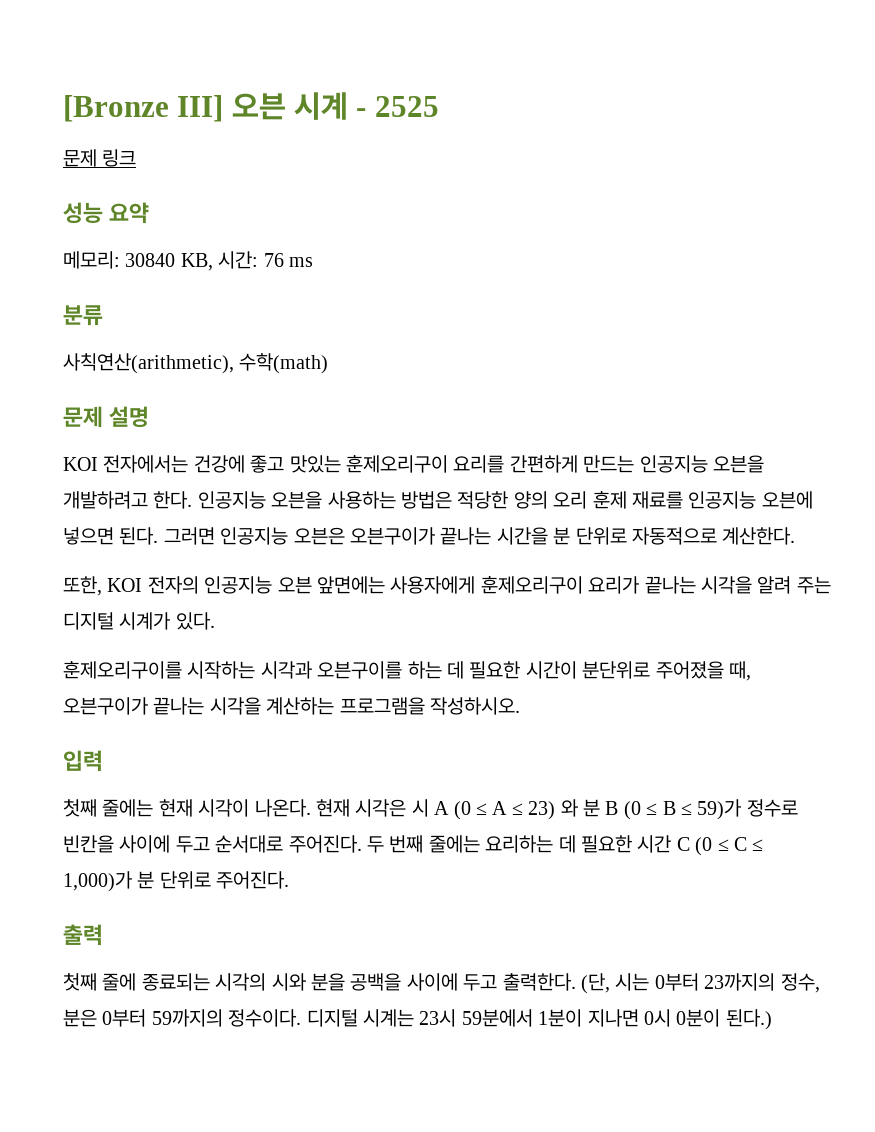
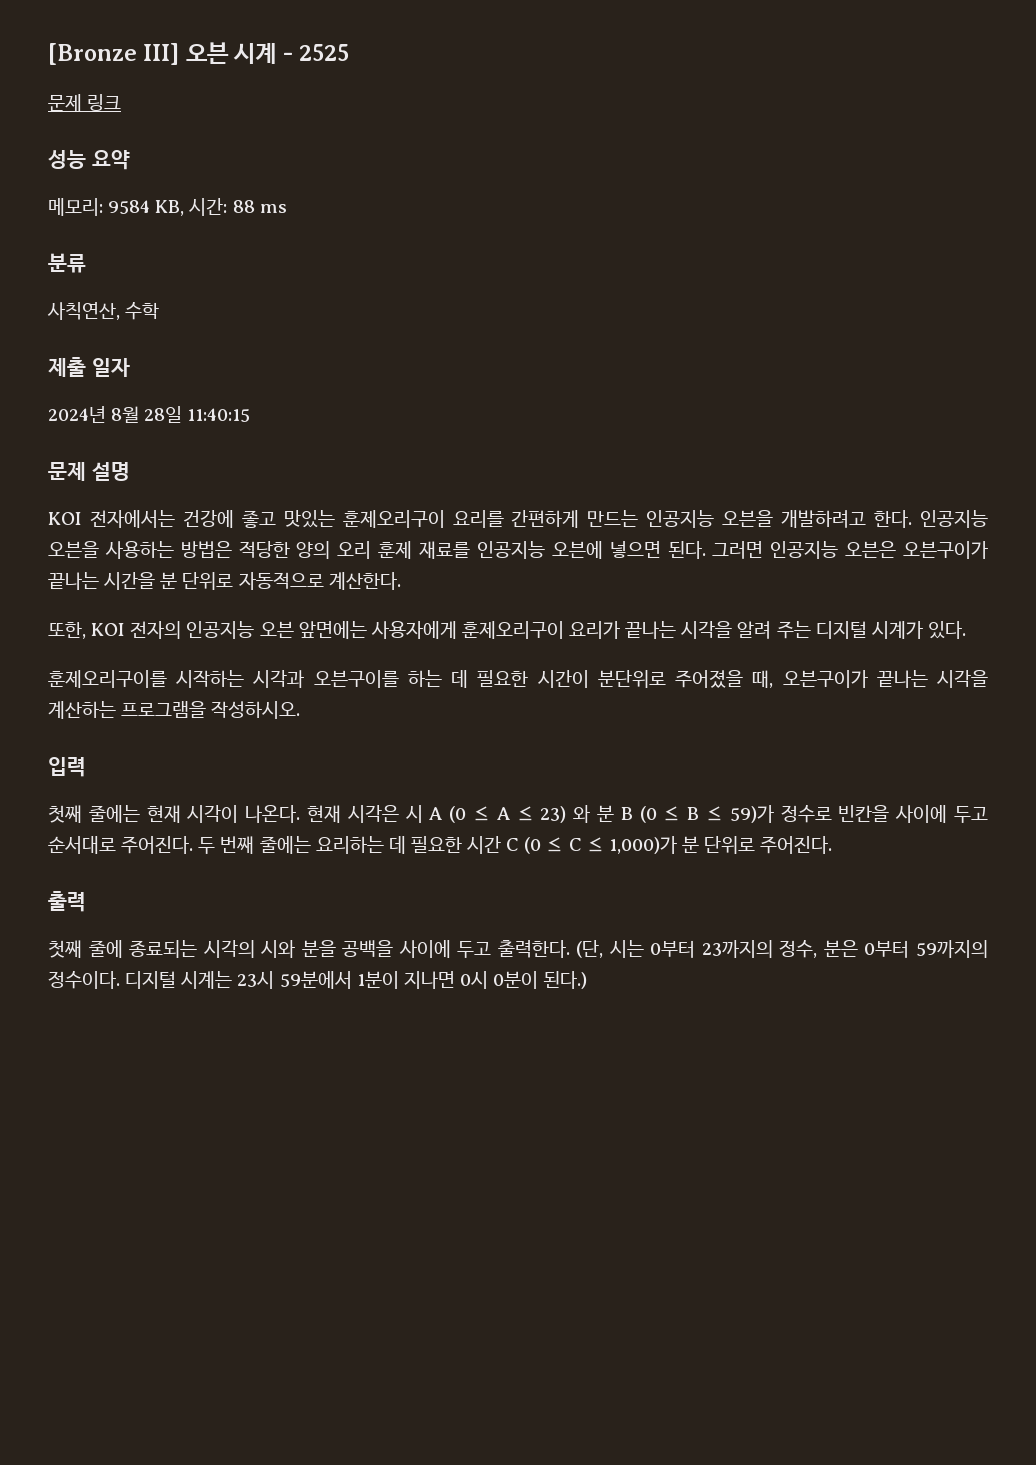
- 메모리: 30840 KB, 시간: 76 ms
+ 메모리: 9584 KB, 시간: 88 ms
- 사칙연산(arithmetic), 수학(math)
+ 사칙연산, 수학
+ 제출 일자
+ 2024년 8월 28일 11:40:15

